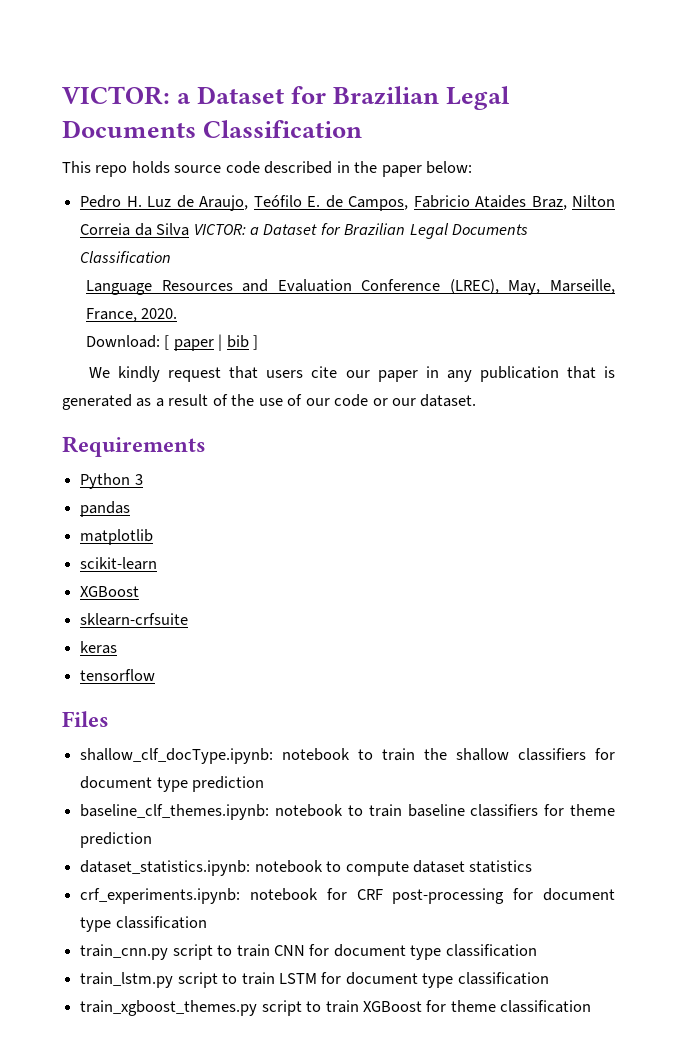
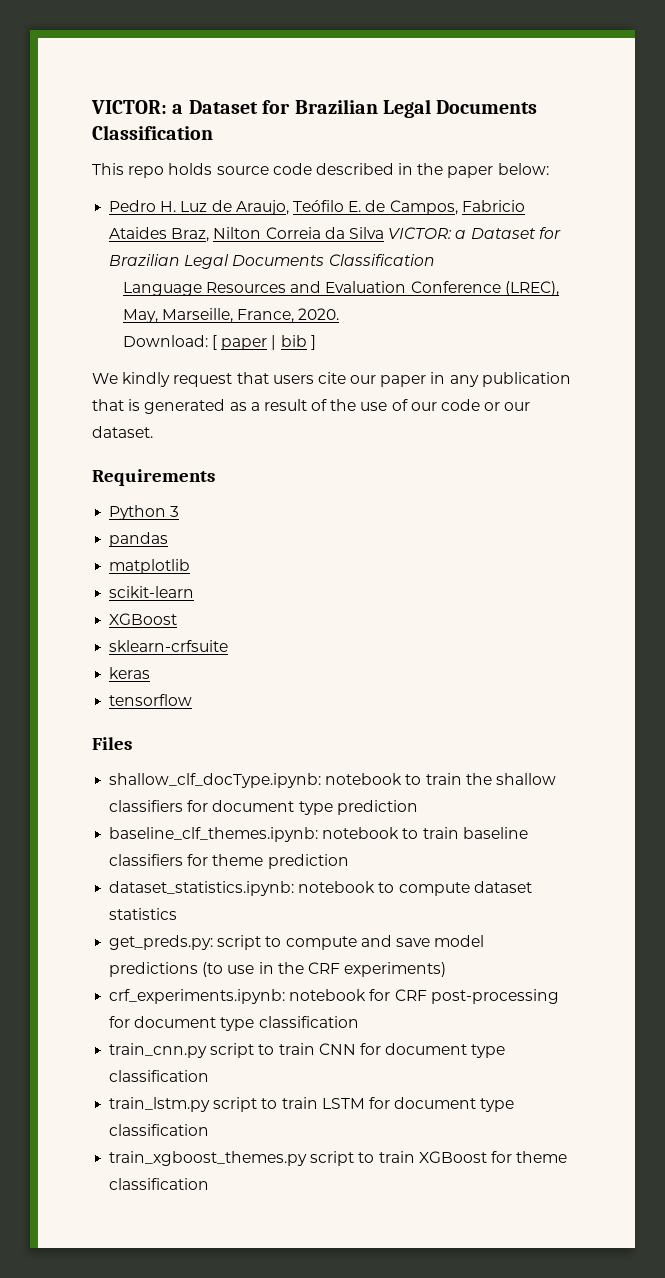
+ get_preds.py: script to compute and save model predictions (to use in the CRF experiments)

